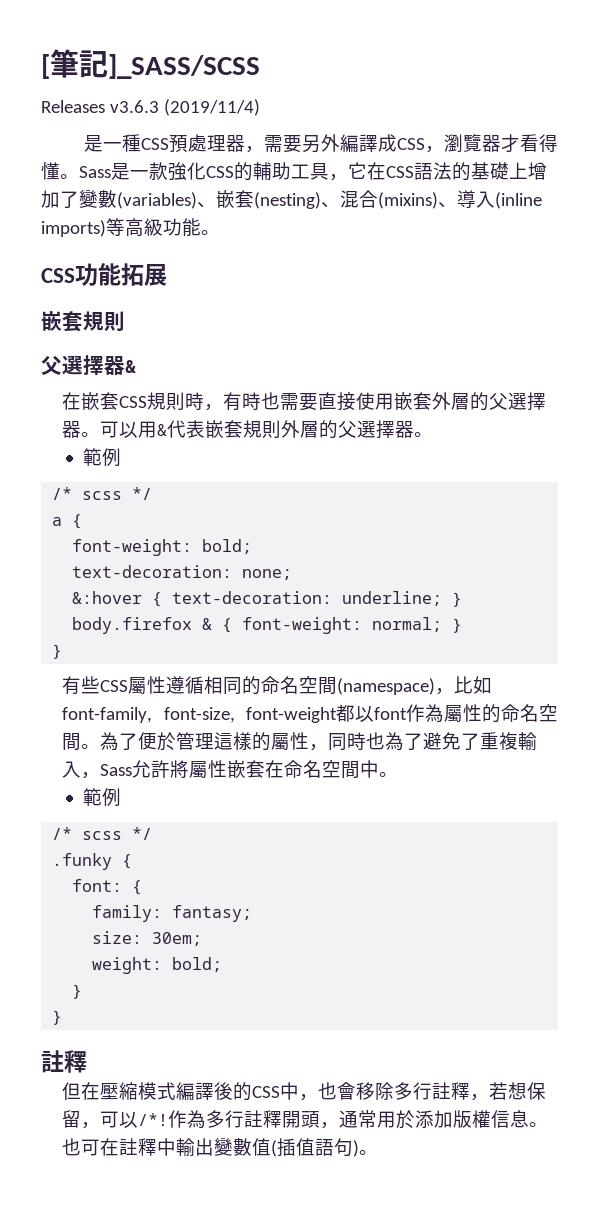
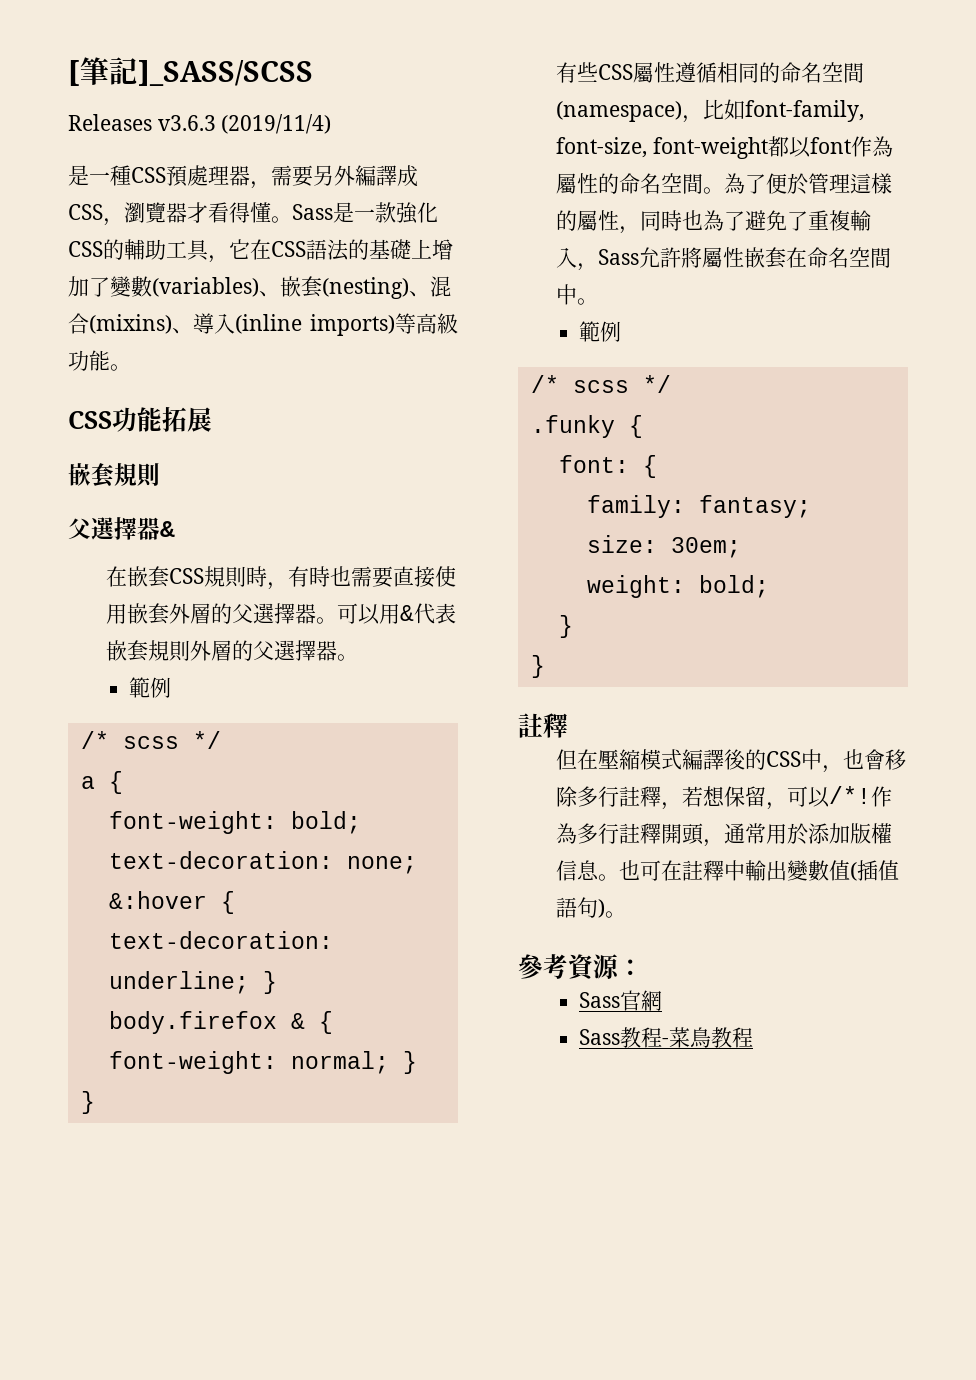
+ 參考資源：
+ Sass官網
+ Sass教程-菜鳥教程

